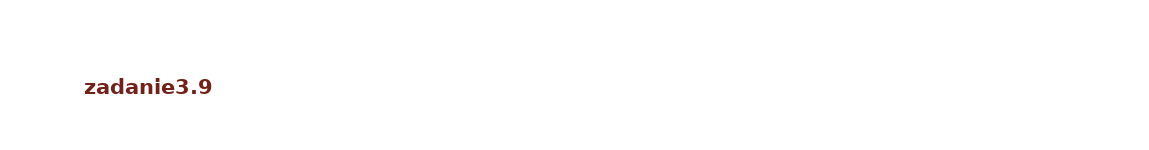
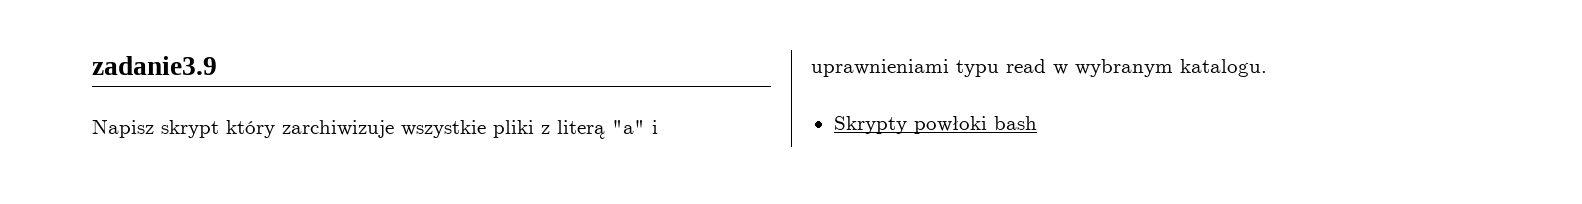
+ Napisz skrypt który zarchiwizuje wszystkie pliki z literą "a" i uprawnieniami typu read w wybranym katalogu.
+ Skrypty powłoki bash

